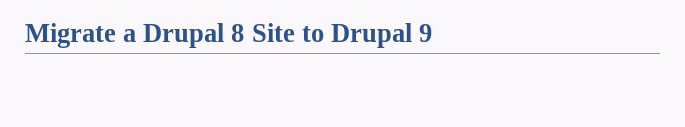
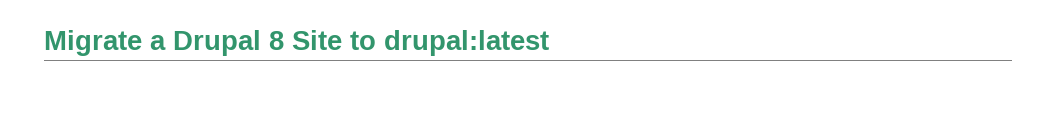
- Migrate a Drupal 8 Site to Drupal 9
+ Migrate a Drupal 8 Site to drupal:latest

